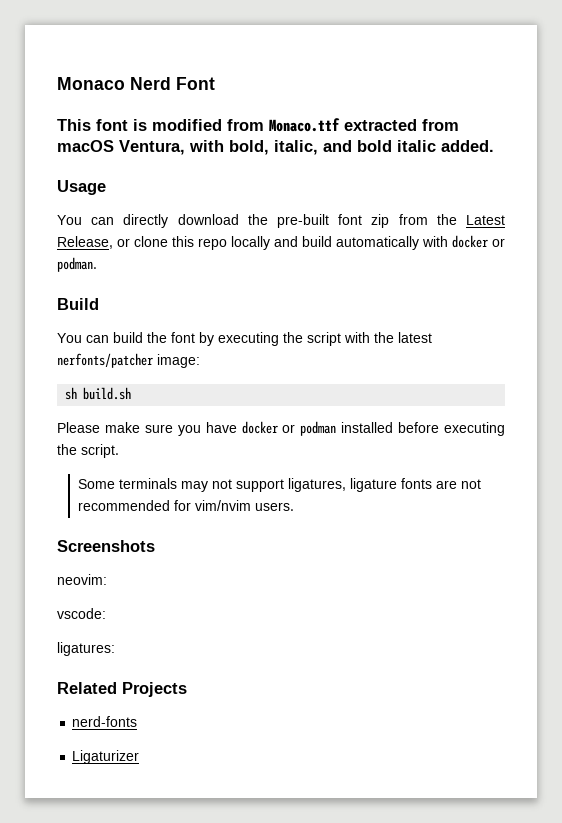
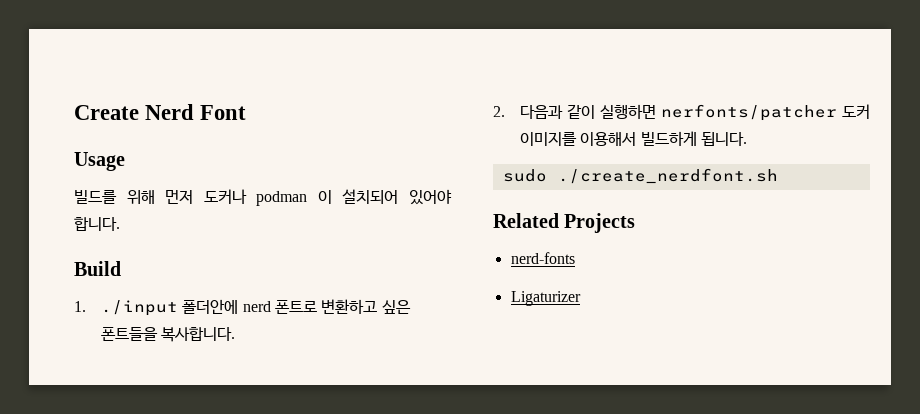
- Monaco Nerd Font
+ Create Nerd Font
- This font is modified from Monaco.ttf extracted from macOS Ventura, with bold, italic, and bold italic added.
  Usage
- You can directly download the pre-built font zip from the Latest Release, or clone this repo locally and build automatically with docker or podman.
+ 빌드를 위해 먼저 도커나 podman 이 설치되어 있어야 합니다.
  Build
- You can build the font by executing the script with the latest nerfonts/patcher image:
- sh build.sh
- Please make sure you have docker or podman installed before executing the script.
- Some terminals may not support ligatures, ligature fonts are not recommended for vim/nvim users.
- Screenshots
- neovim:
- vscode:
- ligatures:
+ 1. ./input 폴더안에 nerd 폰트로 변환하고 싶은 폰트들을 복사합니다.
+ 2. 다음과 같이 실행하면 nerfonts/patcher 도커 이미지를 이용해서 빌드하게 됩니다.
+ sudo ./create_nerdfont.sh

